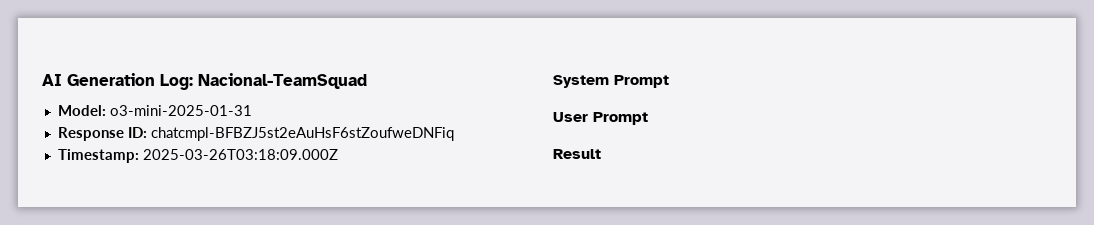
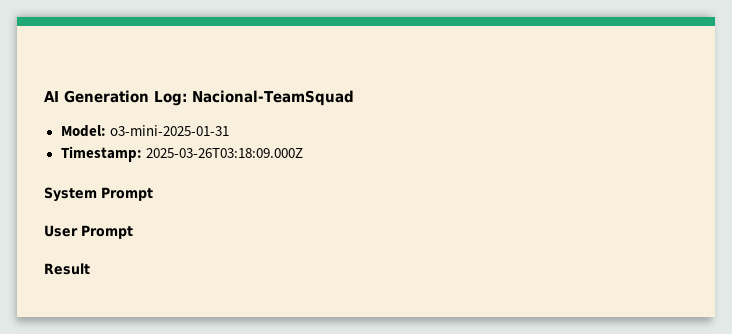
- Response ID: chatcmpl-BFBZJ5st2eAuHsF6stZoufweDNFiq

